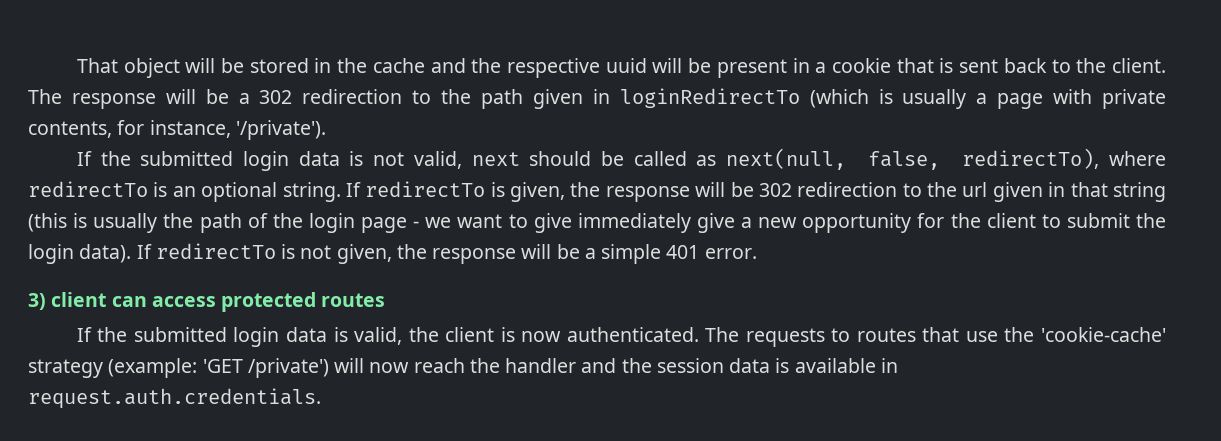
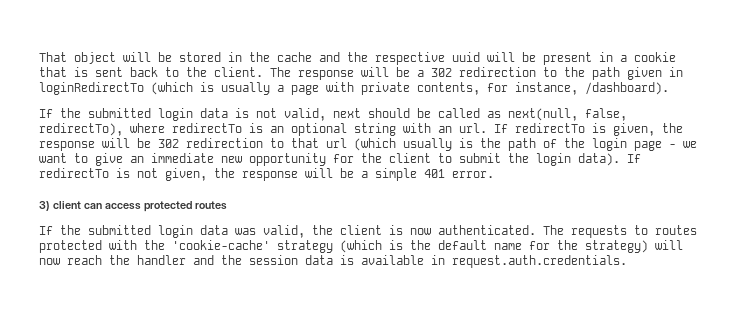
- The response will be a 302 redirection to the path given in loginRedirectTo (which is usually a page with private contents, for instance, '/private').
+ The response will be a 302 redirection to the path given in loginRedirectTo (which is usually a page with private contents, for instance, /dashboard).
- If the submitted login data is not valid, next should be called as next(null, false, redirectTo), where redirectTo is an optional string.
+ If the submitted login data is not valid, next should be called as next(null, false, redirectTo), where redirectTo is an optional string with an url.
- If redirectTo is given, the response will be 302 redirection to the url given in that string (this is usually the path of the login page - we want to give immediately give a new opportunity for the client to submit the login data).
+ If redirectTo is given, the response will be 302 redirection to that url (which usually is the path of the login page - we want to give an immediate new opportunity for the client to submit the login data).
- If the submitted login data is valid, the client is now authenticated.
+ If the submitted login data was valid, the client is now authenticated.
- The requests to routes that use the 'cookie-cache' strategy (example: 'GET /private') will now reach the handler and the session data is available in request.auth.credentials.
+ The requests to routes protected with the 'cookie-cache' strategy (which is the default name for the strategy) will now reach the handler and the session data is available in request.auth.credentials.

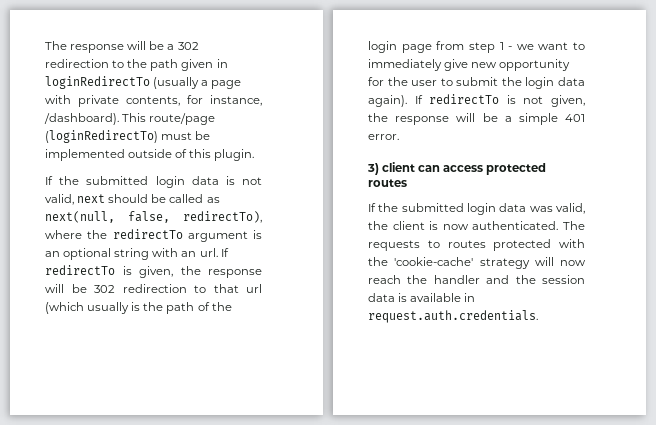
- That object will be stored in the cache and the respective uuid will be present in a cookie that is sent back to the client. The response will be a 302 redirection to the path given in loginRedirectTo (which is usually a page with private contents, for instance, /dashboard).
+ The response will be a 302 redirection to the path given in loginRedirectTo (usually a page with private contents, for instance, /dashboard). This route/page (loginRedirectTo) must be implemented outside of this plugin.
- If the submitted login data is not valid, next should be called as next(null, false, redirectTo), where redirectTo is an optional string with an url.
+ If the submitted login data is not valid, next should be called as next(null, false, redirectTo), where the redirectTo argument is an optional string with an url.
- If redirectTo is given, the response will be 302 redirection to that url (which usually is the path of the login page - we want to give an immediate new opportunity for the client to submit the login data).
+ If redirectTo is given, the response will be 302 redirection to that url (which usually is the path of the login page from step 1 - we want to immediately give new opportunity for the user to submit the login data again).
- The requests to routes protected with the 'cookie-cache' strategy (which is the default name for the strategy) will now reach the handler and the session data is available in request.auth.credentials.
+ The requests to routes protected with the 'cookie-cache' strategy will now reach the handler and the session data is available in request.auth.credentials.

